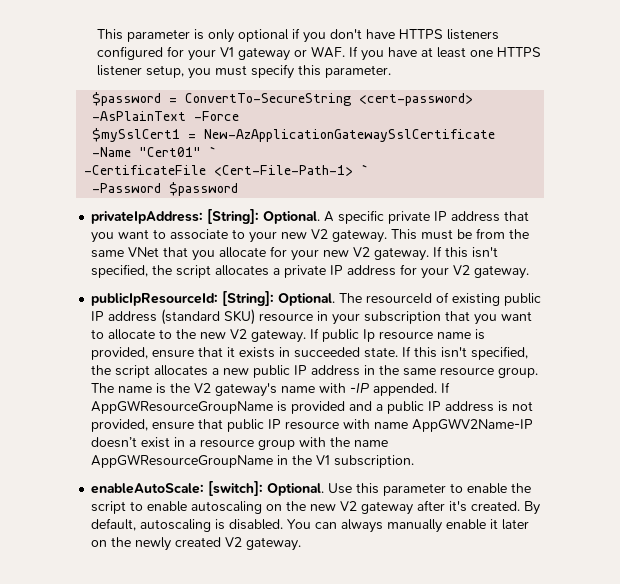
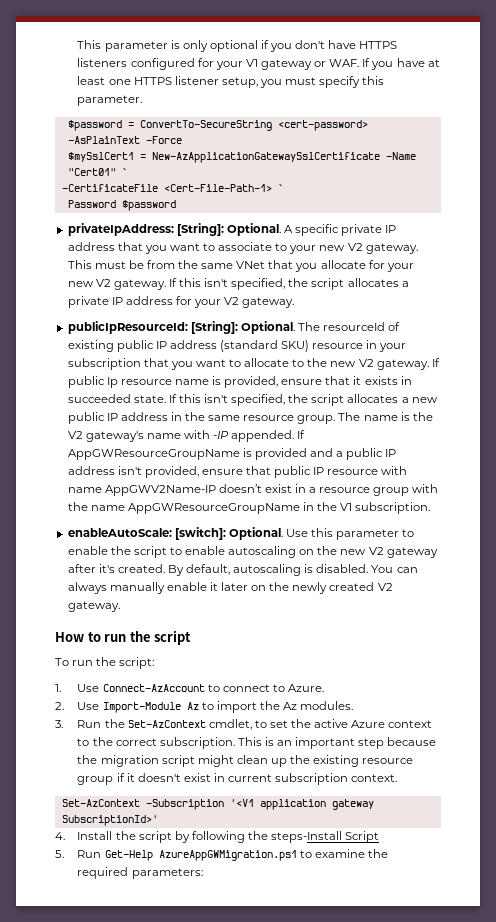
- -Password $password
+ Password $password
- If AppGWResourceGroupName is provided and a public IP address is not provided, ensure that public IP resource with name AppGWV2Name-IP doesn’t exist in a resource group with the name AppGWResourceGroupName in the V1 subscription.
+ If AppGWResourceGroupName is provided and a public IP address isn't provided, ensure that public IP resource with name AppGWV2Name-IP doesn’t exist in a resource group with the name AppGWResourceGroupName in the V1 subscription.
+ How to run the script
+ To run the script:
+ 1. Use Connect-AzAccount to connect to Azure.
+ 2. Use Import-Module Az to import the Az modules.
+ 3. Run the Set-AzContext cmdlet, to set the active Azure context to the correct subscription. This is an important step because the migration script might clean up the existing resource group if it doesn't exist in current subscription context.
+ Set-AzContext -Subscription '<V1 application gateway SubscriptionId>'
+ 4. Install the script by following the steps-Install Script
+ 5. Run Get-Help AzureAppGWMigration.ps1 to examine the required parameters:

